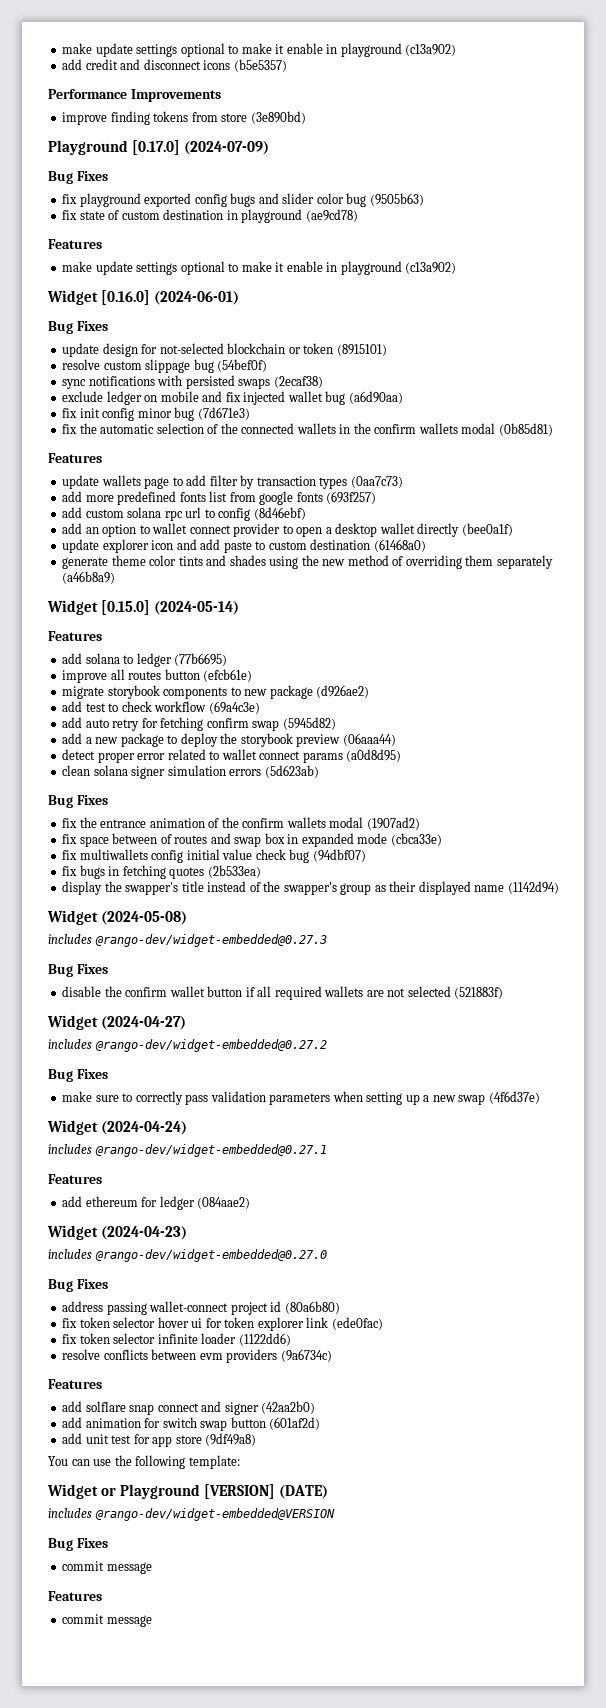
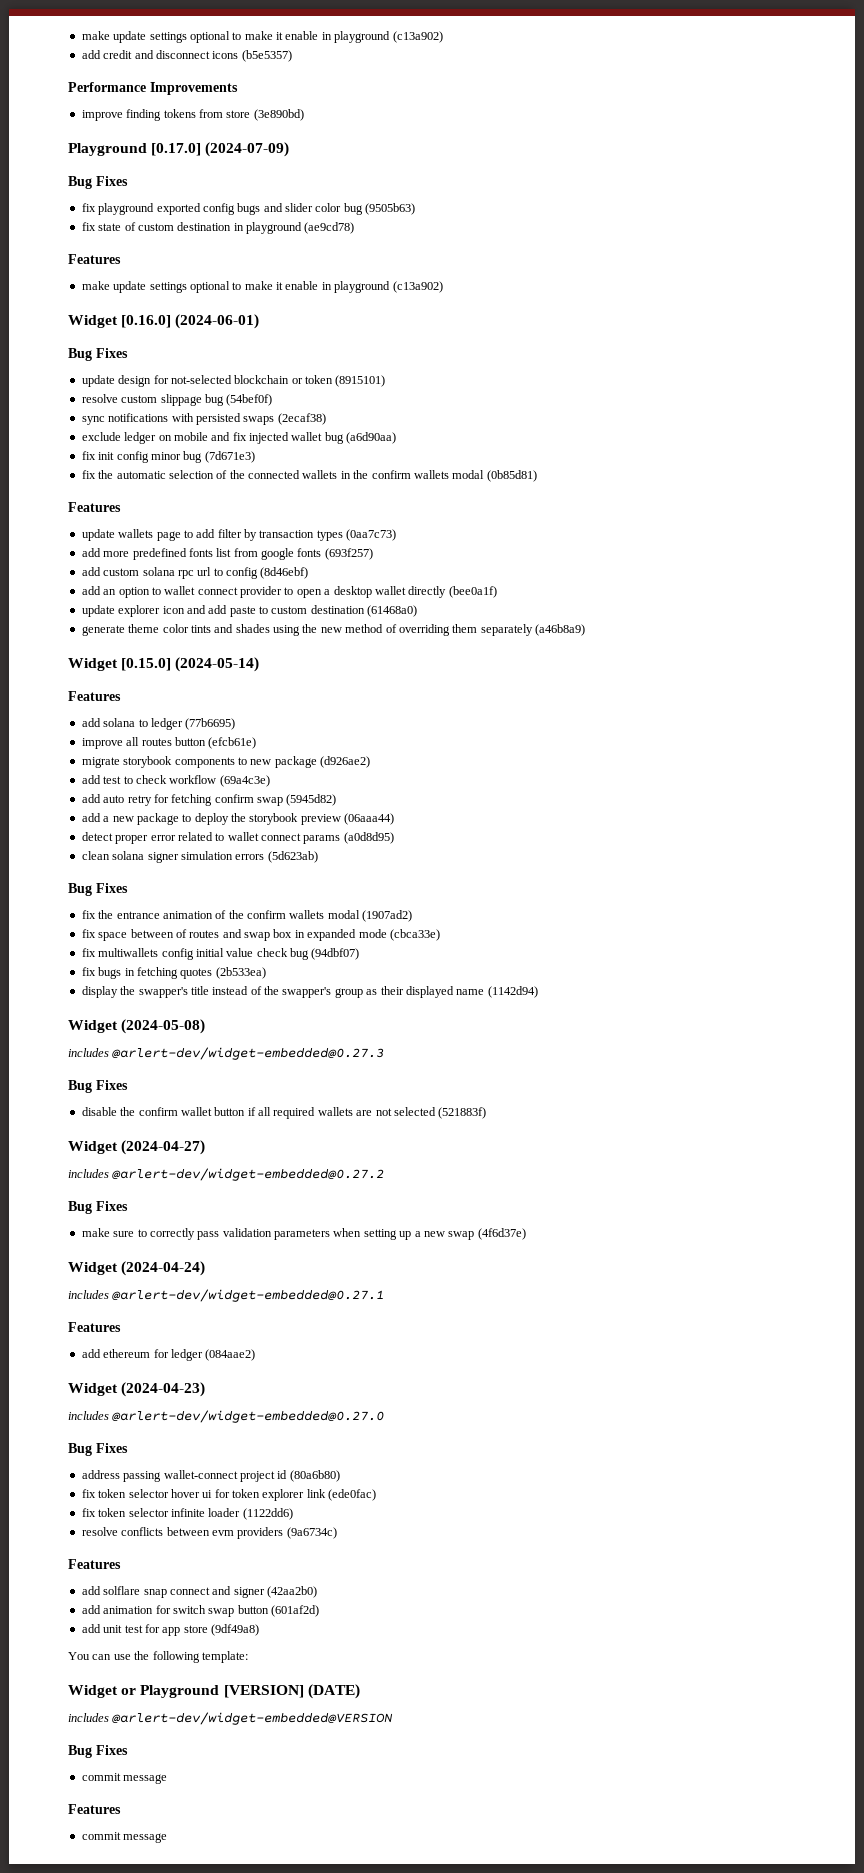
- includes @rango-dev/widget-embedded@0.27.3
+ includes @arlert-dev/widget-embedded@0.27.3
- includes @rango-dev/widget-embedded@0.27.2
+ includes @arlert-dev/widget-embedded@0.27.2
- includes @rango-dev/widget-embedded@0.27.1
+ includes @arlert-dev/widget-embedded@0.27.1
- includes @rango-dev/widget-embedded@0.27.0
+ includes @arlert-dev/widget-embedded@0.27.0
- includes @rango-dev/widget-embedded@VERSION
+ includes @arlert-dev/widget-embedded@VERSION

